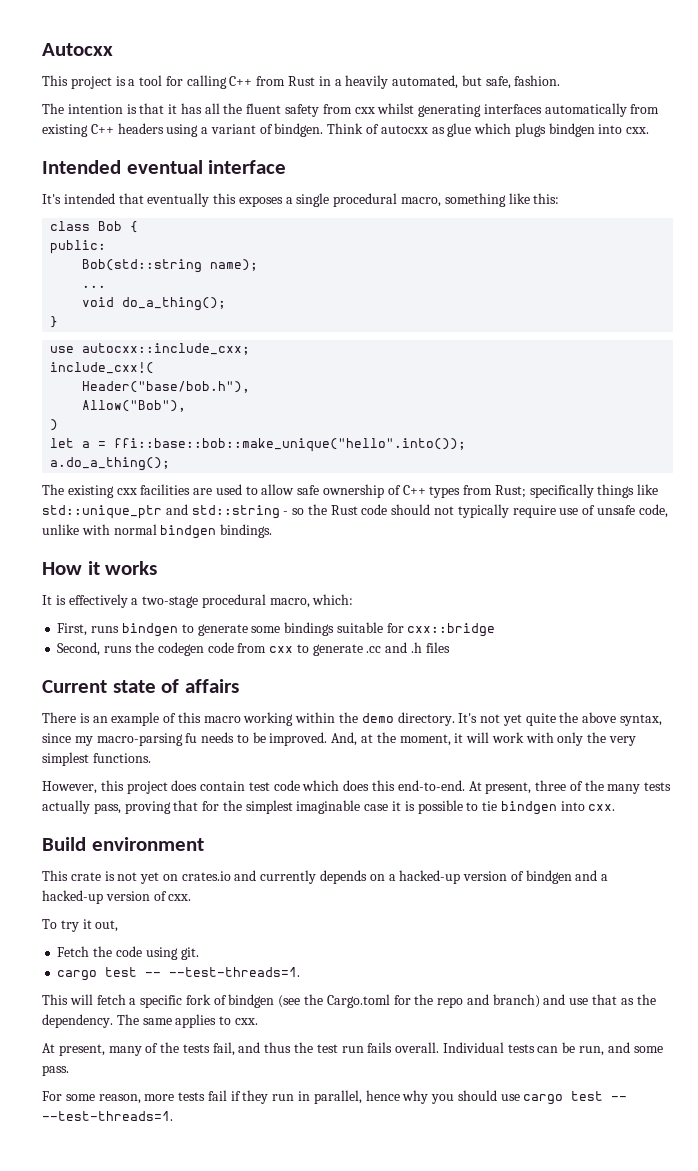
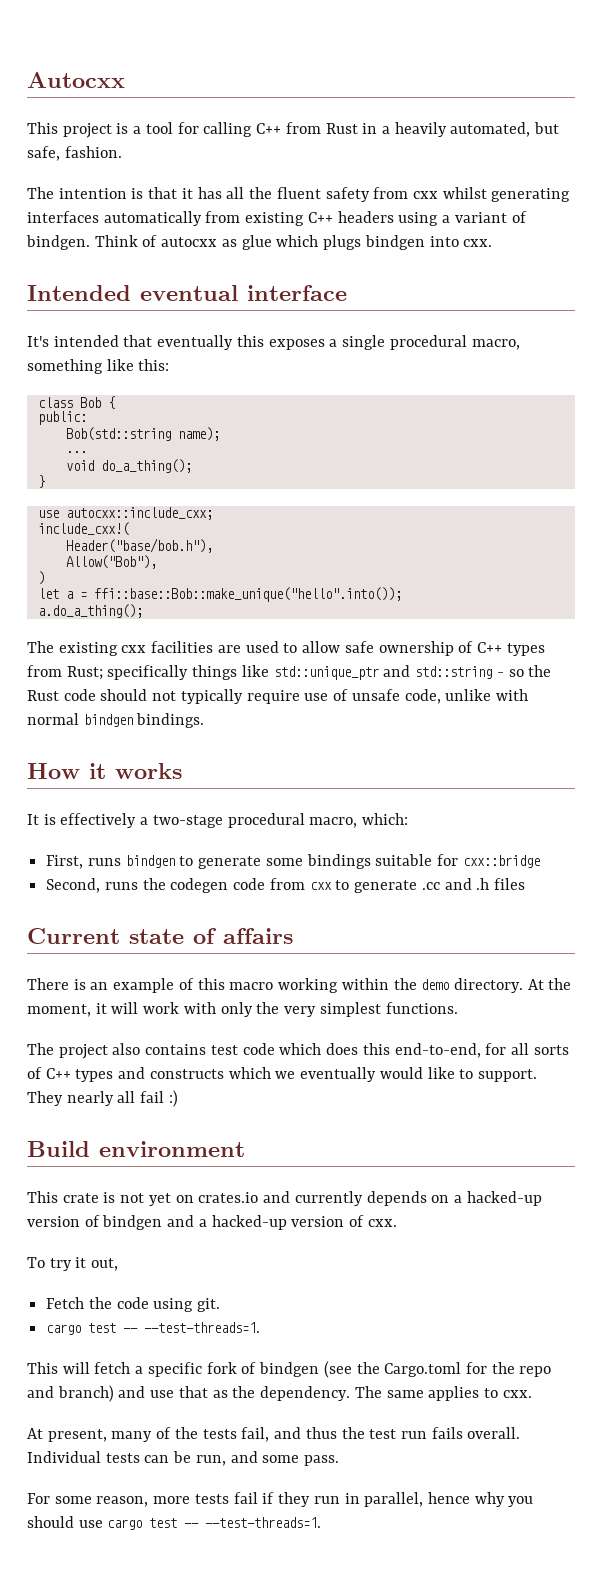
- let a = ffi::base::bob::make_unique("hello".into());
+ let a = ffi::base::Bob::make_unique("hello".into());
- It's not yet quite the above syntax, since my macro-parsing fu needs to be improved. And, at the moment, it will work with only the very simplest functions.
+ At the moment, it will work with only the very simplest functions.
- However, this project does contain test code which does this end-to-end. At present, three of the many tests actually pass, proving that for the simplest imaginable case it is possible to tie bindgen into cxx.
+ The project also contains test code which does this end-to-end, for all sorts of C++ types and constructs which we eventually would like to support. They nearly all fail :)

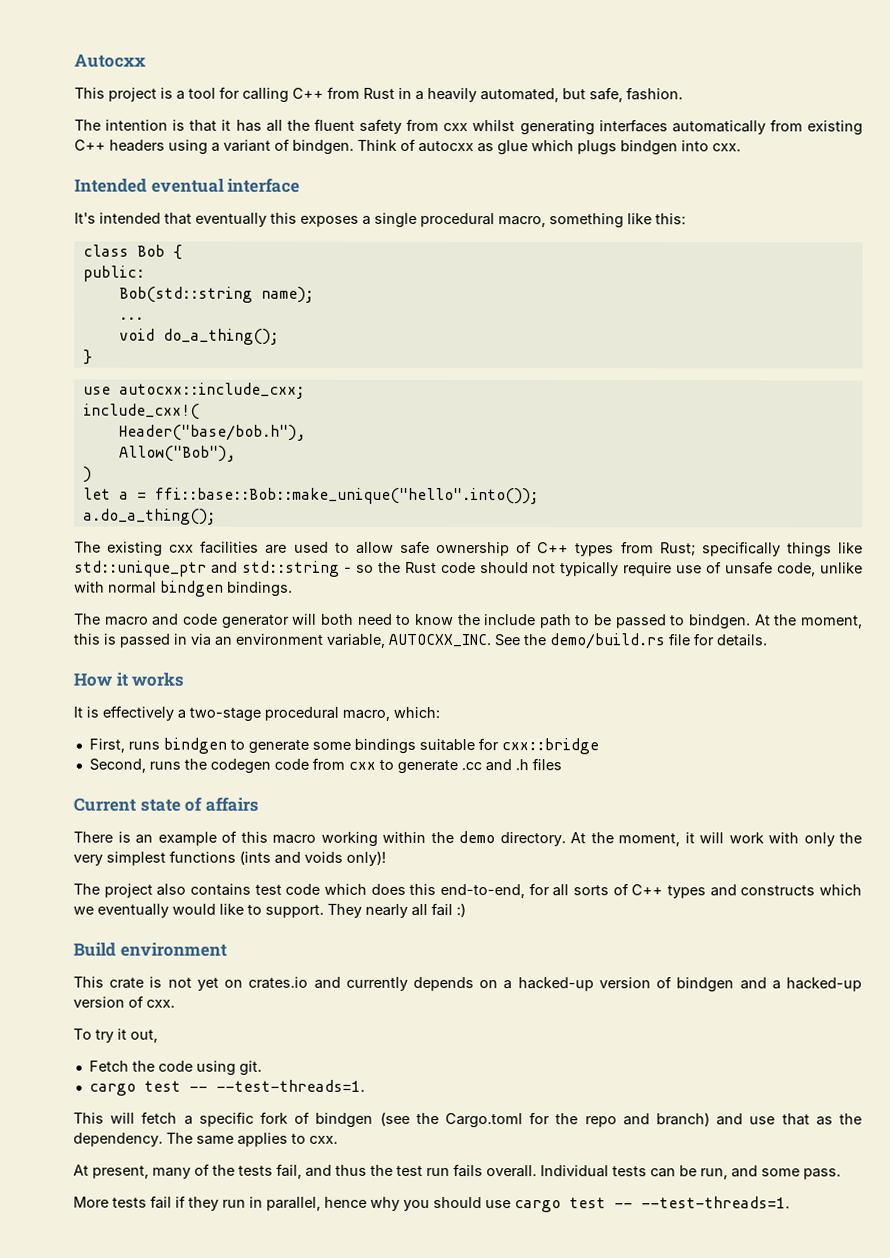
+ The macro and code generator will both need to know the include path to be passed to bindgen. At the moment, this is passed in via an environment variable, AUTOCXX_INC. See the demo/build.rs file for details.
- At the moment, it will work with only the very simplest functions.
+ At the moment, it will work with only the very simplest functions (ints and voids only)!
- For some reason, more tests fail if they run in parallel, hence why you should use cargo test -- --test-threads=1.
+ More tests fail if they run in parallel, hence why you should use cargo test -- --test-threads=1.

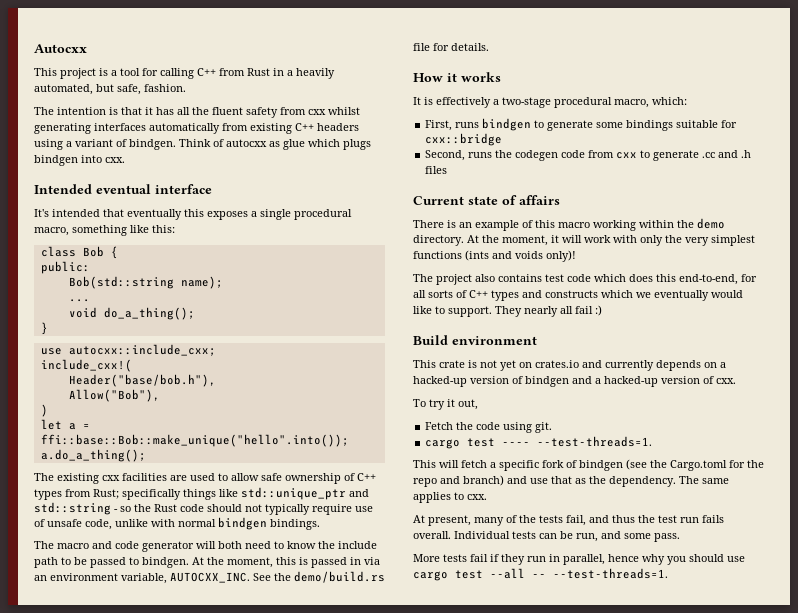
  Fetch the code using git.
- cargo test -- --test-threads=1.
+ cargo test ---- --test-threads=1.
- More tests fail if they run in parallel, hence why you should use cargo test -- --test-threads=1.
+ More tests fail if they run in parallel, hence why you should use cargo test --all -- --test-threads=1.

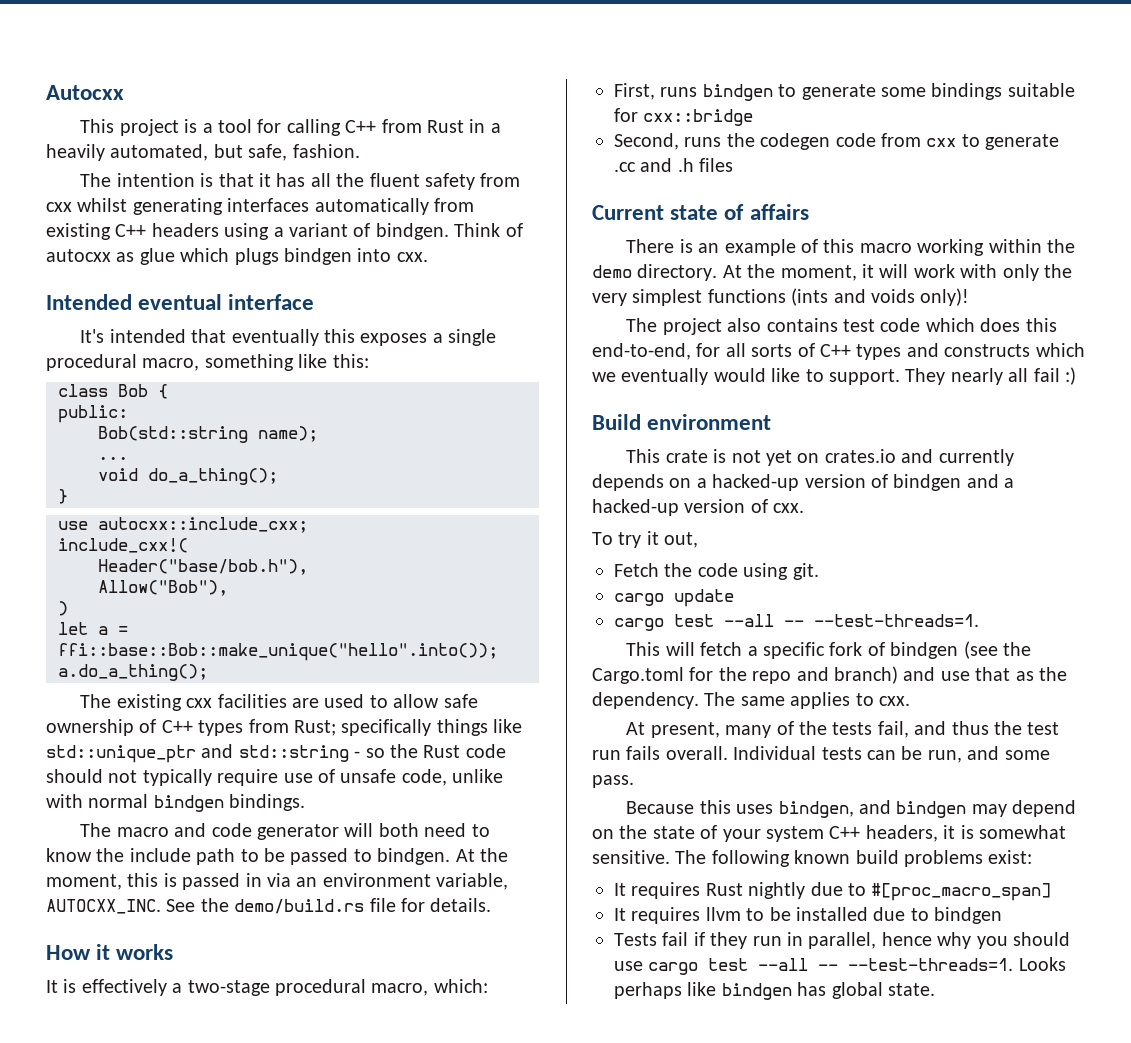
- cargo test ---- --test-threads=1.
+ cargo update
+ cargo test --all -- --test-threads=1.
- More tests fail if they run in parallel, hence why you should use cargo test --all -- --test-threads=1.
+ Because this uses bindgen, and bindgen may depend on the state of your system C++ headers, it is somewhat sensitive. The following known build problems exist:
+ It requires Rust nightly due to #[proc_macro_span]
+ It requires llvm to be installed due to bindgen
+ Tests fail if they run in parallel, hence why you should use cargo test --all -- --test-threads=1.
+ Looks perhaps like bindgen has global state.

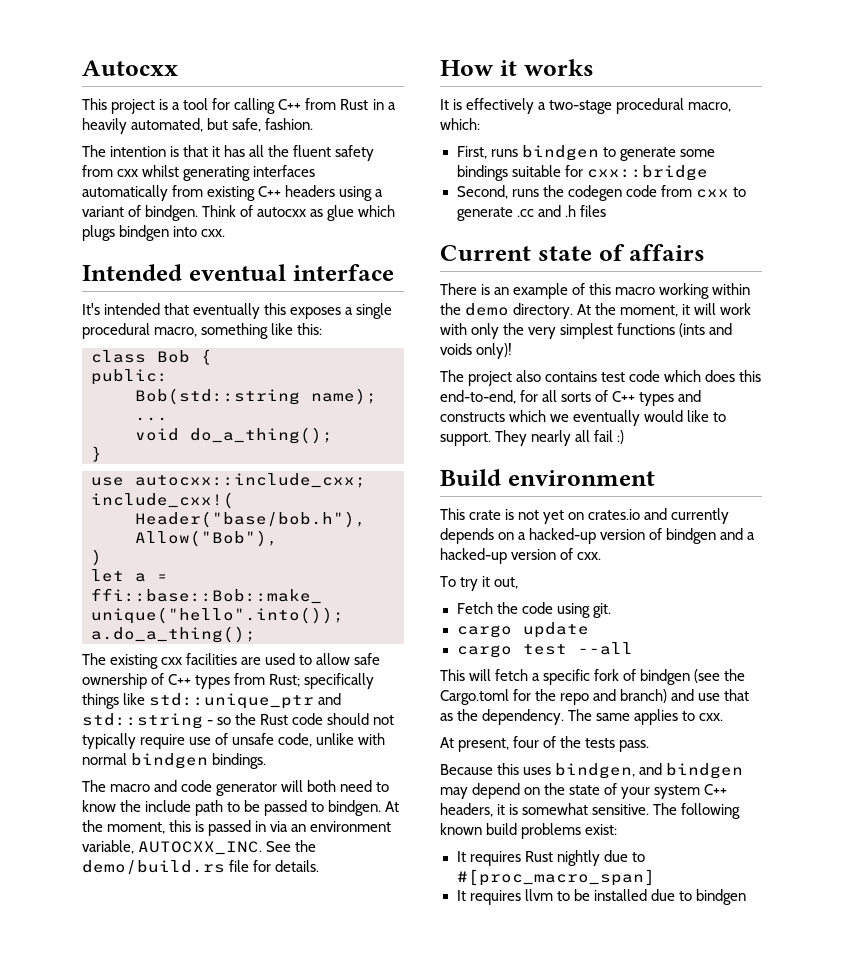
  cargo update
- cargo test --all -- --test-threads=1.
+ cargo test --all
- At present, many of the tests fail, and thus the test run fails overall. Individual tests can be run, and some pass.
+ At present, four of the tests pass.
- Tests fail if they run in parallel, hence why you should use cargo test --all -- --test-threads=1. Looks perhaps like bindgen has global state.

